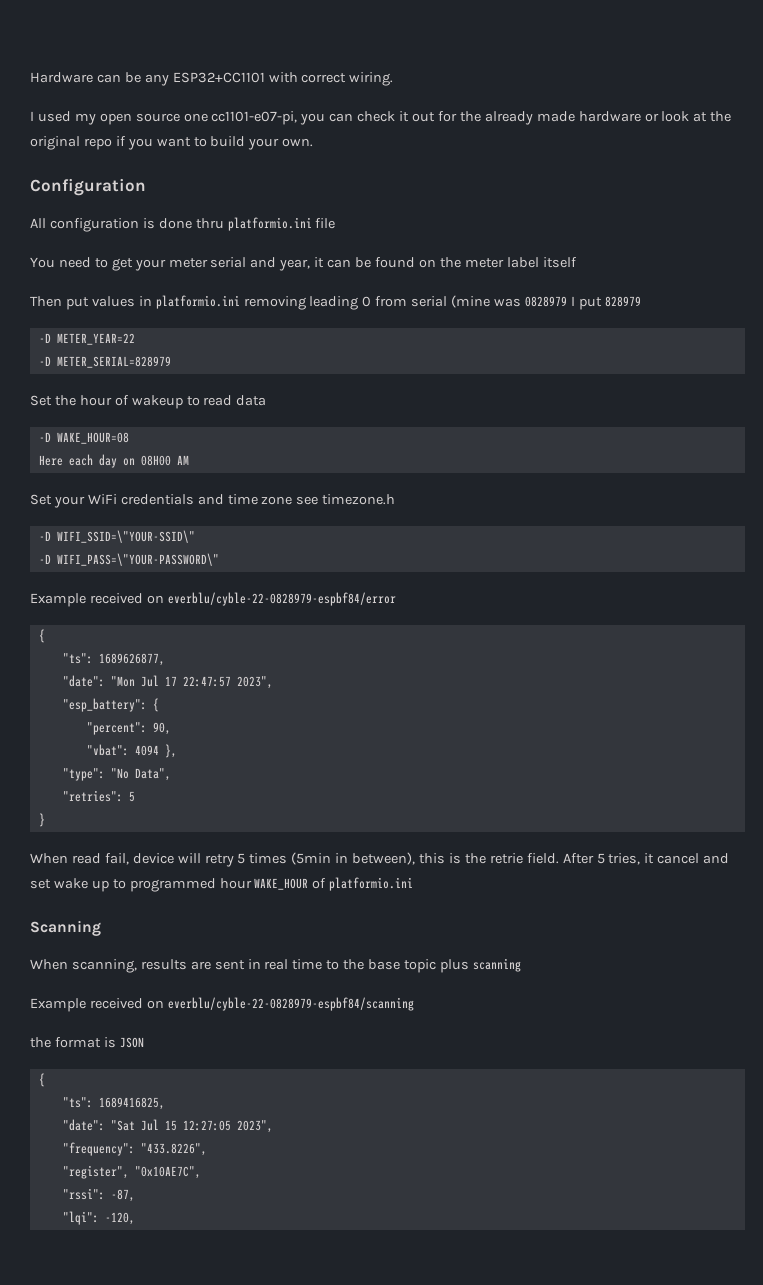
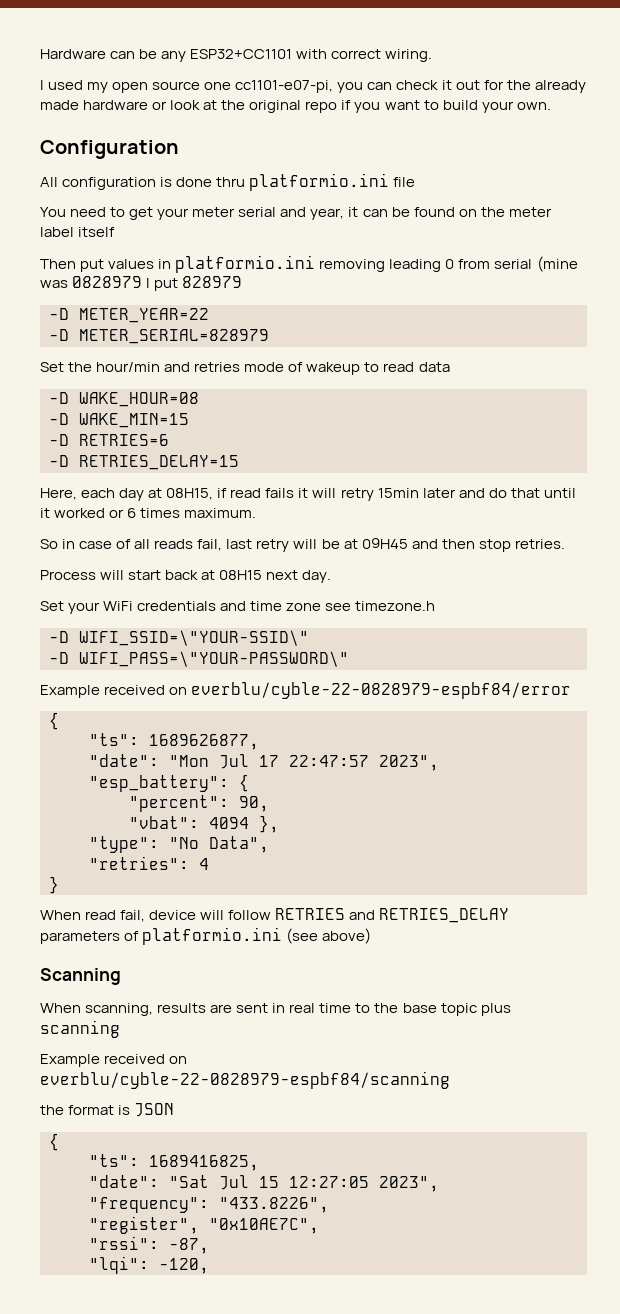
- Set the hour of wakeup to read data
+ Set the hour/min and retries mode of wakeup to read data
- Here each day on 08H00 AM
+ -D WAKE_MIN=15
+ -D RETRIES=6
+ -D RETRIES_DELAY=15
+ Here, each day at 08H15, if read fails it will retry 15min later and do that until it worked or 6 times maximum.
+ So in case of all reads fail, last retry will be at 09H45 and then stop retries.
+ Process will start back at 08H15 next day.
- "retries": 5
+ "retries": 4
- When read fail, device will retry 5 times (5min in between), this is the retrie field. After 5 tries, it cancel and set wake up to programmed hour WAKE_HOUR of platformio.ini
+ When read fail, device will follow RETRIES and RETRIES_DELAY parameters of platformio.ini (see above)

